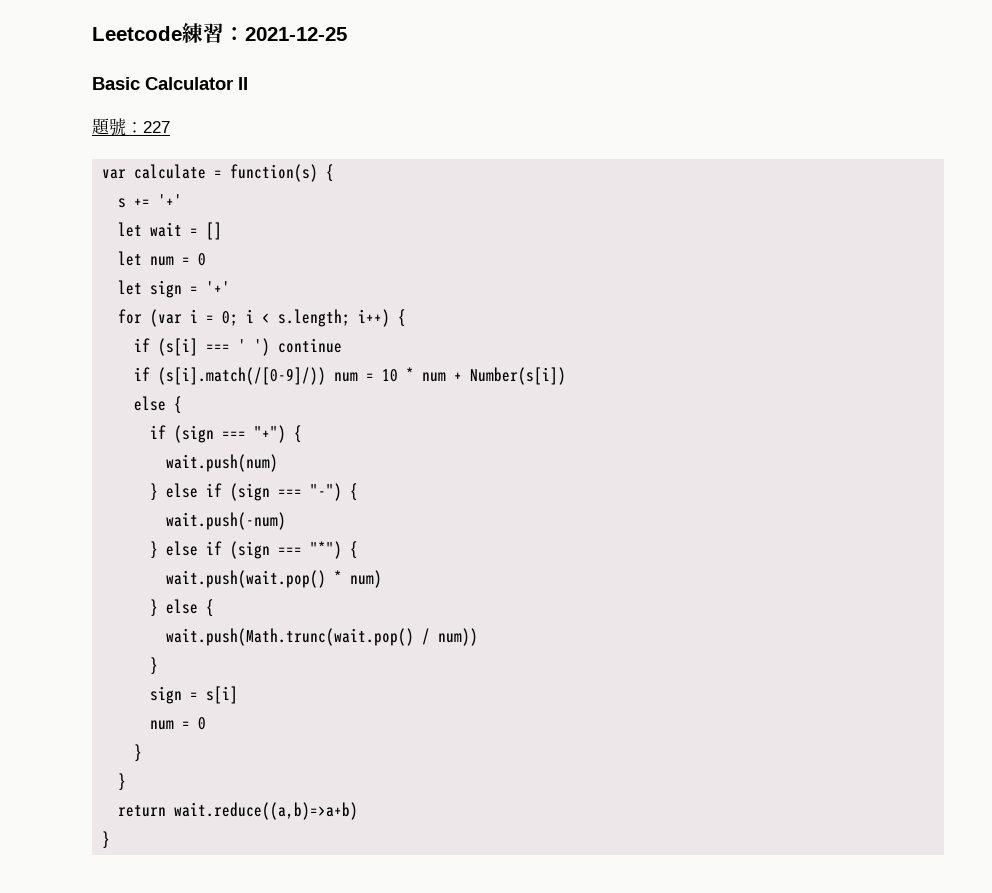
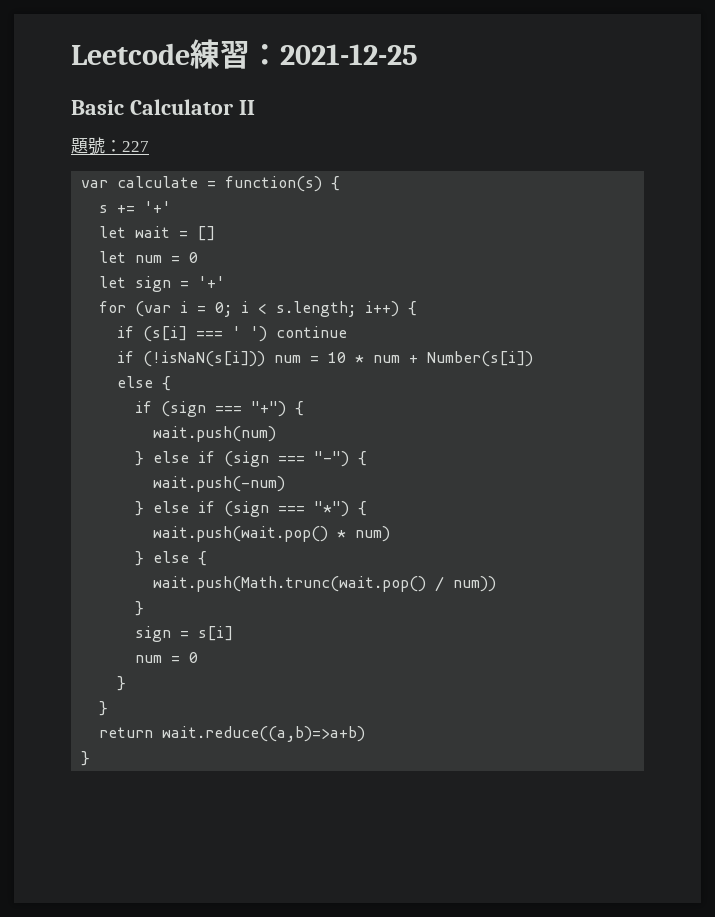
- if (s[i].match(/[0-9]/)) num = 10 * num + Number(s[i])
+ if (!isNaN(s[i])) num = 10 * num + Number(s[i])

